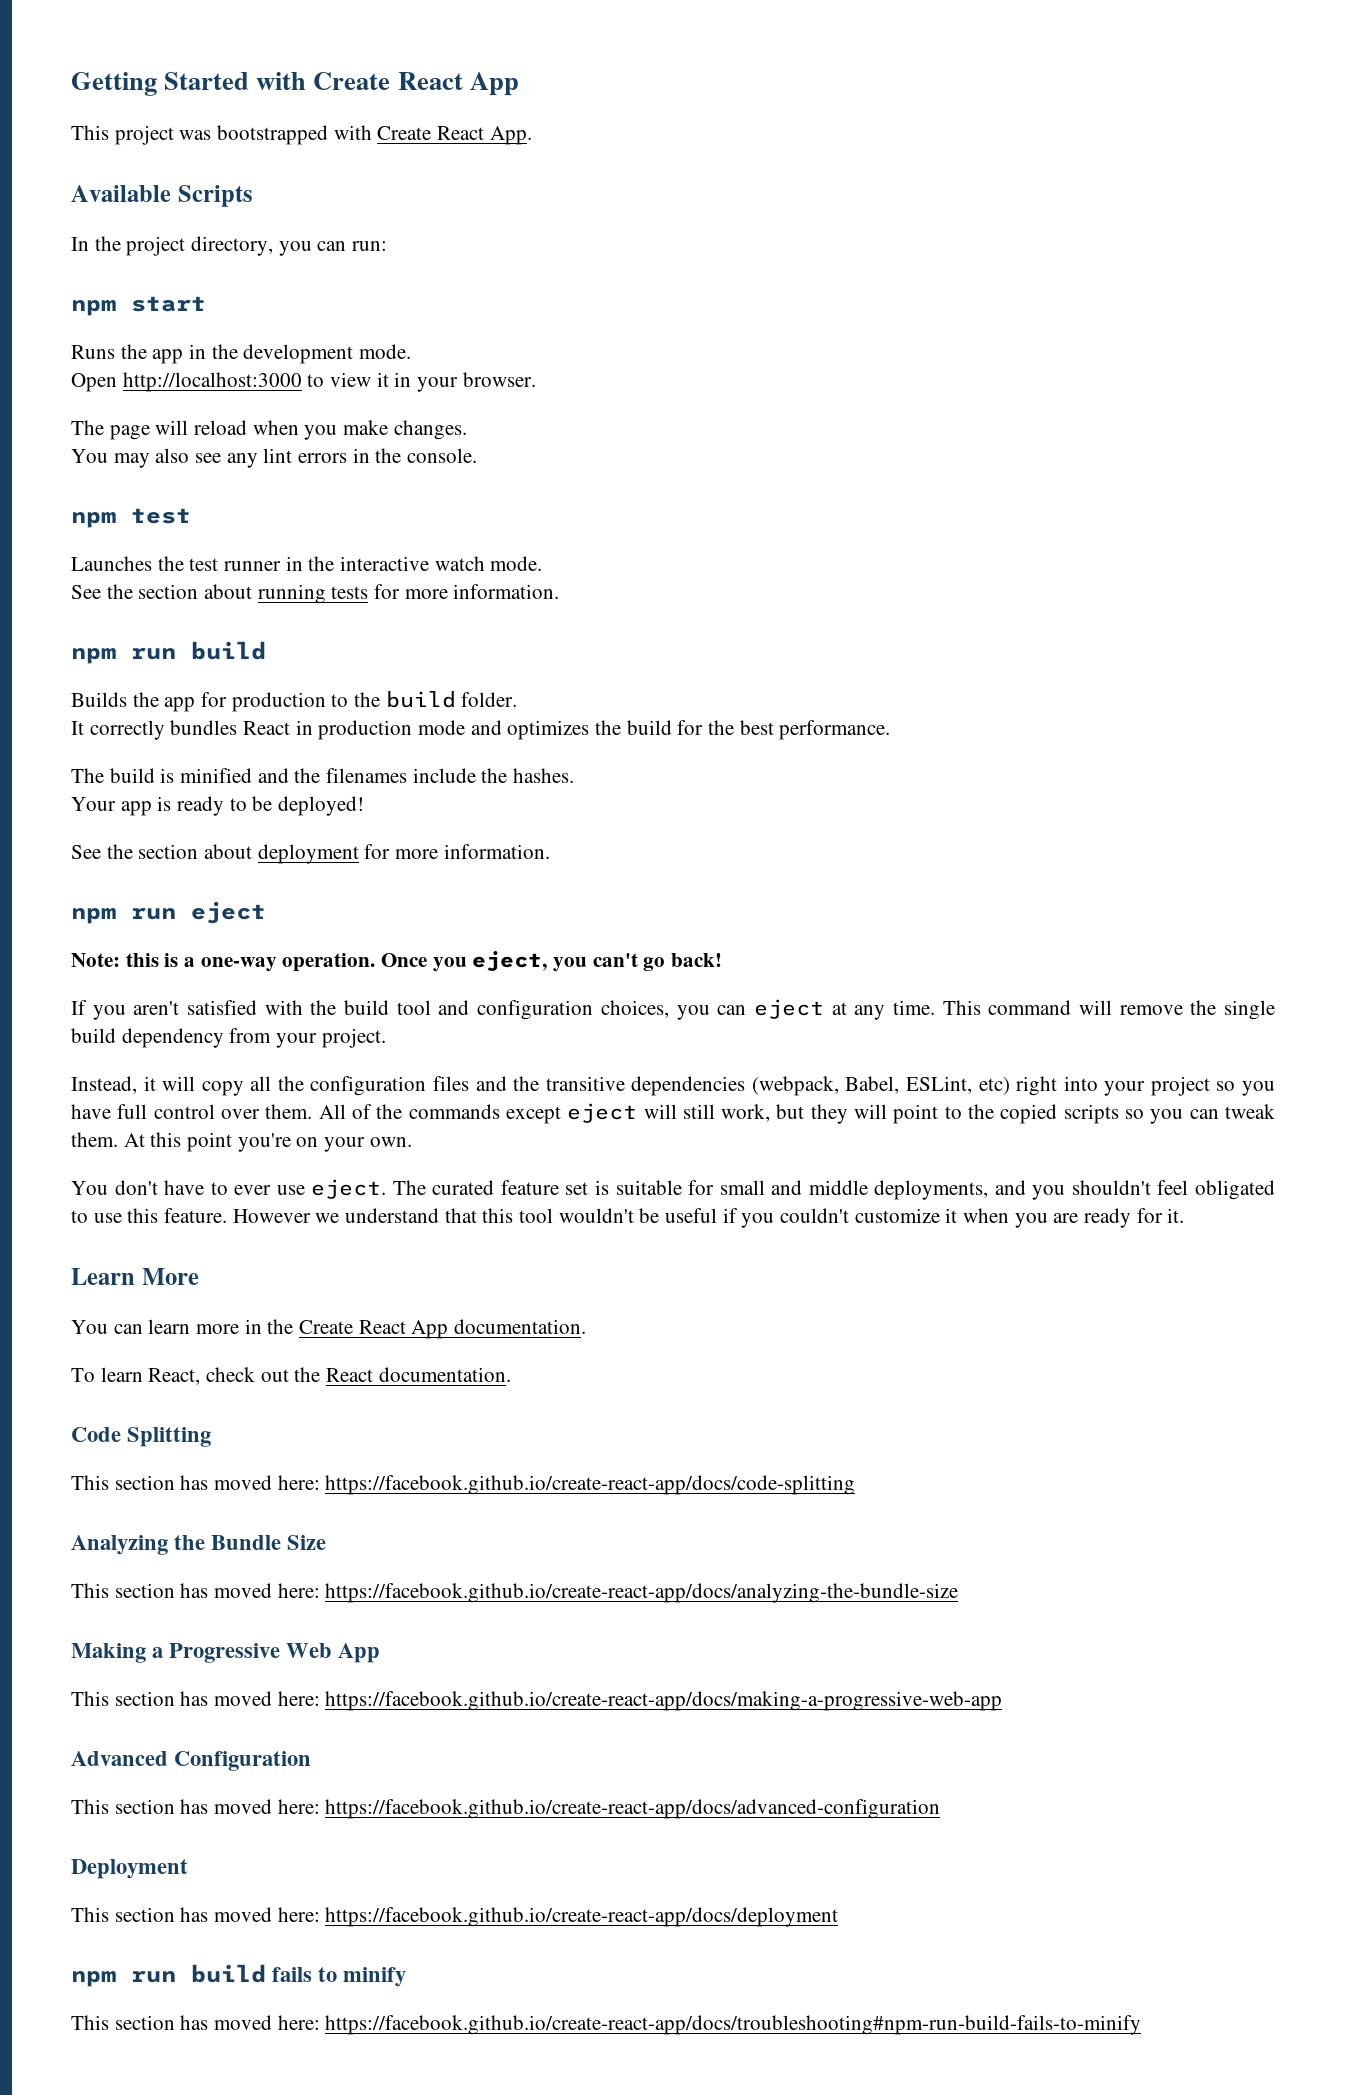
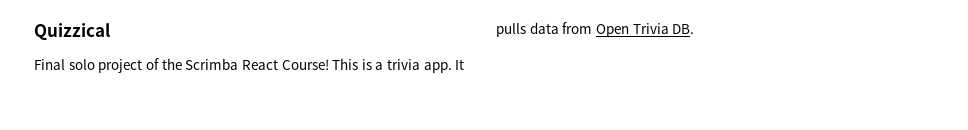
- Getting Started with Create React App
- This project was bootstrapped with Create React App.
- Available Scripts
- In the project directory, you can run:
- npm start
- Runs the app in the development mode.
- Open http://localhost:3000 to view it in your browser.
- The page will reload when you make changes.
- You may also see any lint errors in the console.
- npm test
- Launches the test runner in the interactive watch mode.
- See the section about running tests for more information.
- npm run build
- Builds the app for production to the build folder.
- It correctly bundles React in production mode and optimizes the build for the best performance.
- The build is minified and the filenames include the hashes.
- Your app is ready to be deployed!
- See the section about deployment for more information.
- npm run eject
- Note: this is a one-way operation. Once you eject, you can't go back!
- If you aren't satisfied with the build tool and configuration choices, you can eject at any time. This command will remove the single build dependency from your project.
- Instead, it will copy all the configuration files and the transitive dependencies (webpack, Babel, ESLint, etc) right into your project so you have full control over them. All of the commands except eject will still work, but they will point to the copied scripts so you can tweak them. At this point you're on your own.
- You don't have to ever use eject. The curated feature set is suitable for small and middle deployments, and you shouldn't feel obligated to use this feature. However we understand that this tool wouldn't be useful if you couldn't customize it when you are ready for it.
- Learn More
- You can learn more in the Create React App documentation.
- To learn React, check out the React documentation.
- Code Splitting
- This section has moved here: https://facebook.github.io/create-react-app/docs/code-splitting
- Analyzing the Bundle Size
- This section has moved here: https://facebook.github.io/create-react-app/docs/analyzing-the-bundle-size
- Making a Progressive Web App
- This section has moved here: https://facebook.github.io/create-react-app/docs/making-a-progressive-web-app
- Advanced Configuration
- This section has moved here: https://facebook.github.io/create-react-app/docs/advanced-configuration
- Deployment
- This section has moved here: https://facebook.github.io/create-react-app/docs/deployment
- npm run build fails to minify
- This section has moved here: https://facebook.github.io/create-react-app/docs/troubleshooting#npm-run-build-fails-to-minify
+ Quizzical
+ Final solo project of the Scrimba React Course! This is a trivia app. It pulls data from Open Trivia DB.

